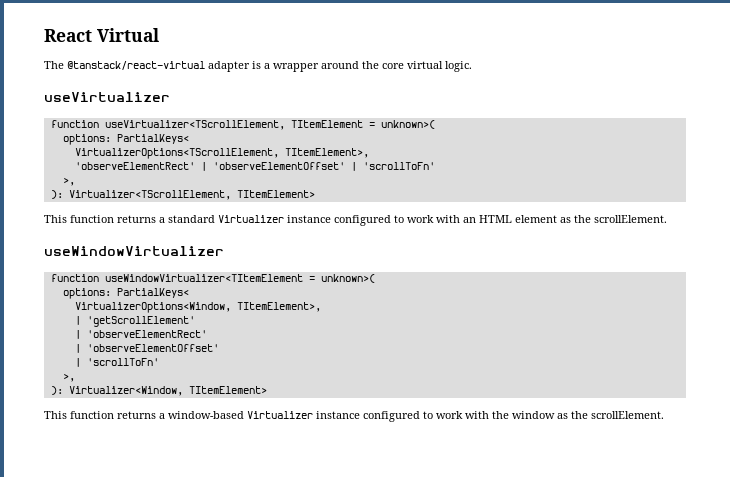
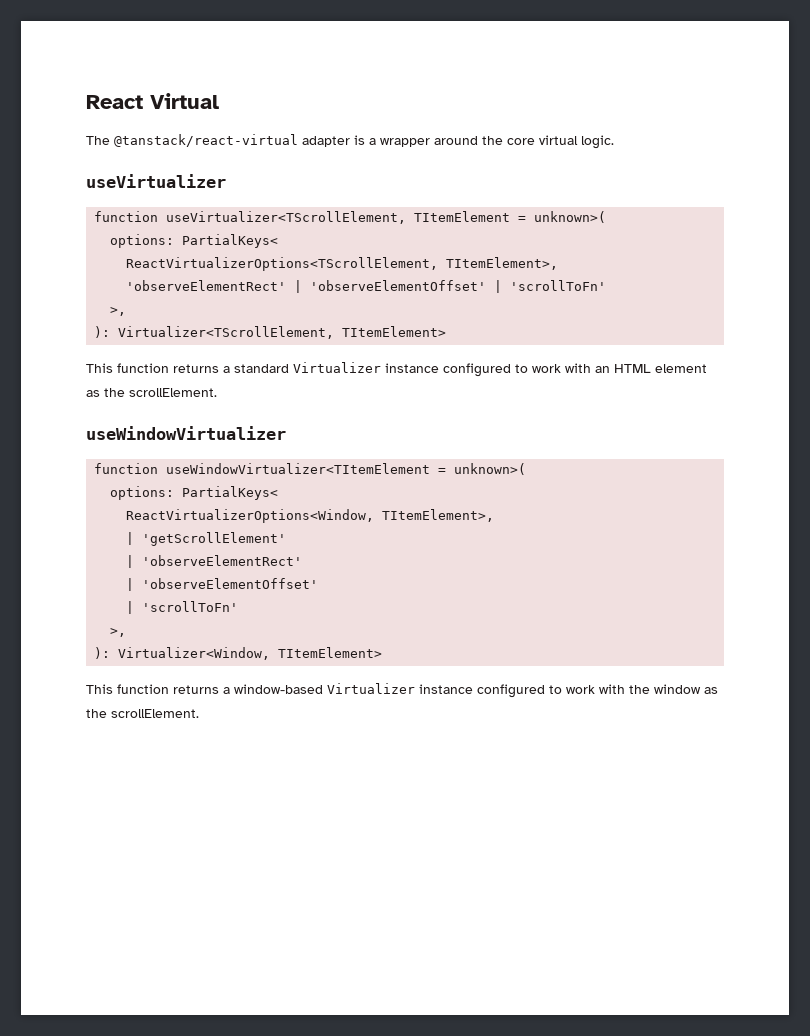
- VirtualizerOptions<TScrollElement, TItemElement>,
+ ReactVirtualizerOptions<TScrollElement, TItemElement>,
- VirtualizerOptions<Window, TItemElement>,
+ ReactVirtualizerOptions<Window, TItemElement>,

